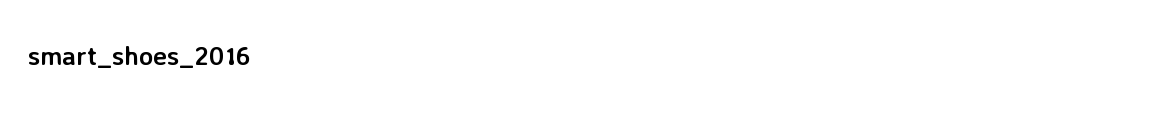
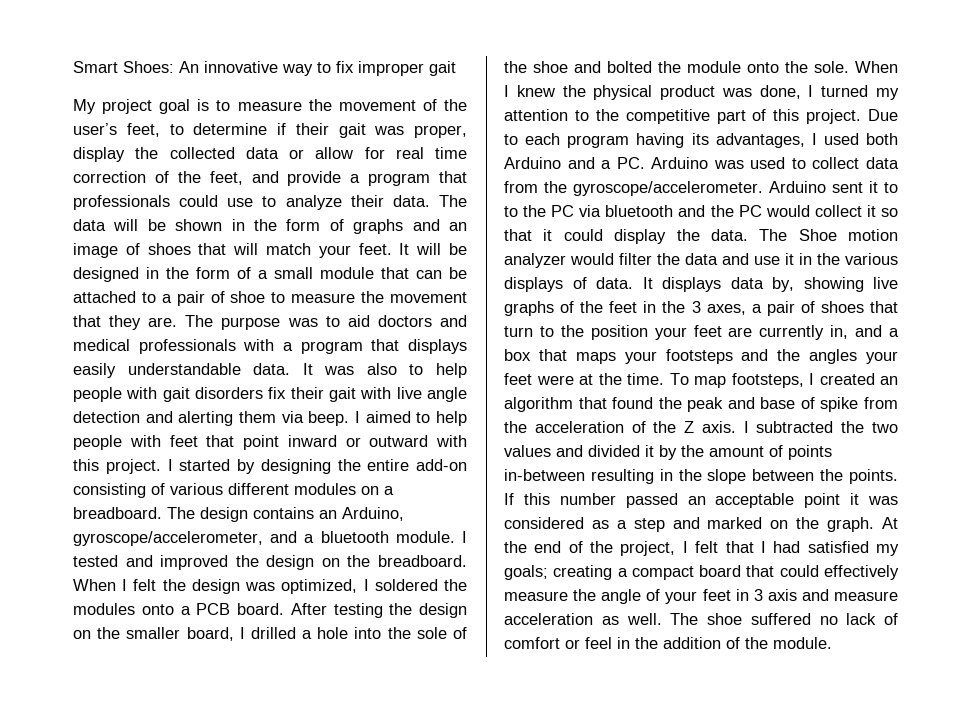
- smart_shoes_2016
+ Smart Shoes: An innovative way to fix improper gait
+ My project goal is to measure the movement of the user’s feet, to determine if their gait was proper, display the collected data or allow for real time correction of the feet, and provide a program that professionals could use to analyze their data. The data will be shown in the form of graphs and an image of shoes that will match your feet. It will be designed in the form of a small module that can be attached to a pair of shoe to measure the movement that they are. The purpose was to aid doctors and medical professionals with a program that displays easily understandable data. It was also to help people with gait disorders fix their gait with live angle detection and alerting them via beep. I aimed to help people with feet that point inward or outward with this project. I started by designing the entire add-on consisting of various different modules on a breadboard. The design contains an Arduino, gyroscope/accelerometer, and a bluetooth module. I tested and improved the design on the breadboard. When I felt the design was optimized, I soldered the modules onto a PCB board. After testing the design on the smaller board, I drilled a hole into the sole of the shoe and bolted the module onto the sole. When I knew the physical product was done, I turned my attention to the competitive part of this project. Due to each program having its advantages, I used both Arduino and a PC. Arduino was used to collect data from the gyroscope/accelerometer. Arduino sent it to to the PC via bluetooth and the PC would collect it so that it could display the data. The Shoe motion analyzer would filter the data and use it in the various displays of data. It displays data by, showing live graphs of the feet in the 3 axes, a pair of shoes that turn to the position your feet are currently in, and a box that maps your footsteps and the angles your feet were at the time. To map footsteps, I created an algorithm that found the peak and base of spike from the acceleration of the Z axis. I subtracted the two values and divided it by the amount of points in-between resulting in the slope between the points. If this number passed an acceptable point it was considered as a step and marked on the graph. At the end of the project, I felt that I had satisfied my goals; creating a compact board that could effectively measure the angle of your feet in 3 axis and measure acceleration as well. The shoe suffered no lack of comfort or feel in the addition of the module.

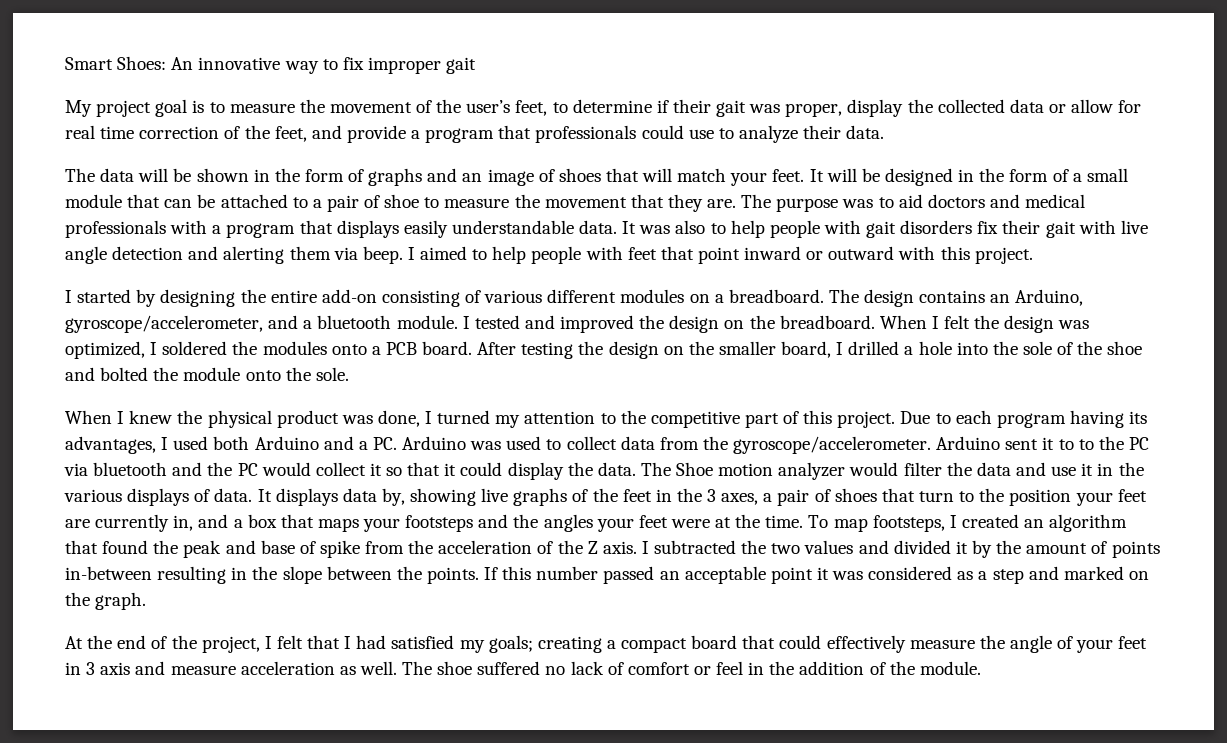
- My project goal is to measure the movement of the user’s feet, to determine if their gait was proper, display the collected data or allow for real time correction of the feet, and provide a program that professionals could use to analyze their data. The data will be shown in the form of graphs and an image of shoes that will match your feet.
+ My project goal is to measure the movement of the user’s feet, to determine if their gait was proper, display the collected data or allow for real time correction of the feet, and provide a program that professionals could use to analyze their data.
+ The data will be shown in the form of graphs and an image of shoes that will match your feet.
- I aimed to help people with feet that point inward or outward with this project. I started by designing the entire add-on consisting of various different modules on a breadboard.
+ I aimed to help people with feet that point inward or outward with this project.
+ I started by designing the entire add-on consisting of various different modules on a breadboard.
- After testing the design on the smaller board, I drilled a hole into the sole of the shoe and bolted the module onto the sole. When I knew the physical product was done, I turned my attention to the competitive part of this project.
+ After testing the design on the smaller board, I drilled a hole into the sole of the shoe and bolted the module onto the sole.
+ When I knew the physical product was done, I turned my attention to the competitive part of this project.
- If this number passed an acceptable point it was considered as a step and marked on the graph. At the end of the project, I felt that I had satisfied my goals; creating a compact board that could effectively measure the angle of your feet in 3 axis and measure acceleration as well.
+ If this number passed an acceptable point it was considered as a step and marked on the graph.
+ At the end of the project, I felt that I had satisfied my goals; creating a compact board that could effectively measure the angle of your feet in 3 axis and measure acceleration as well.

